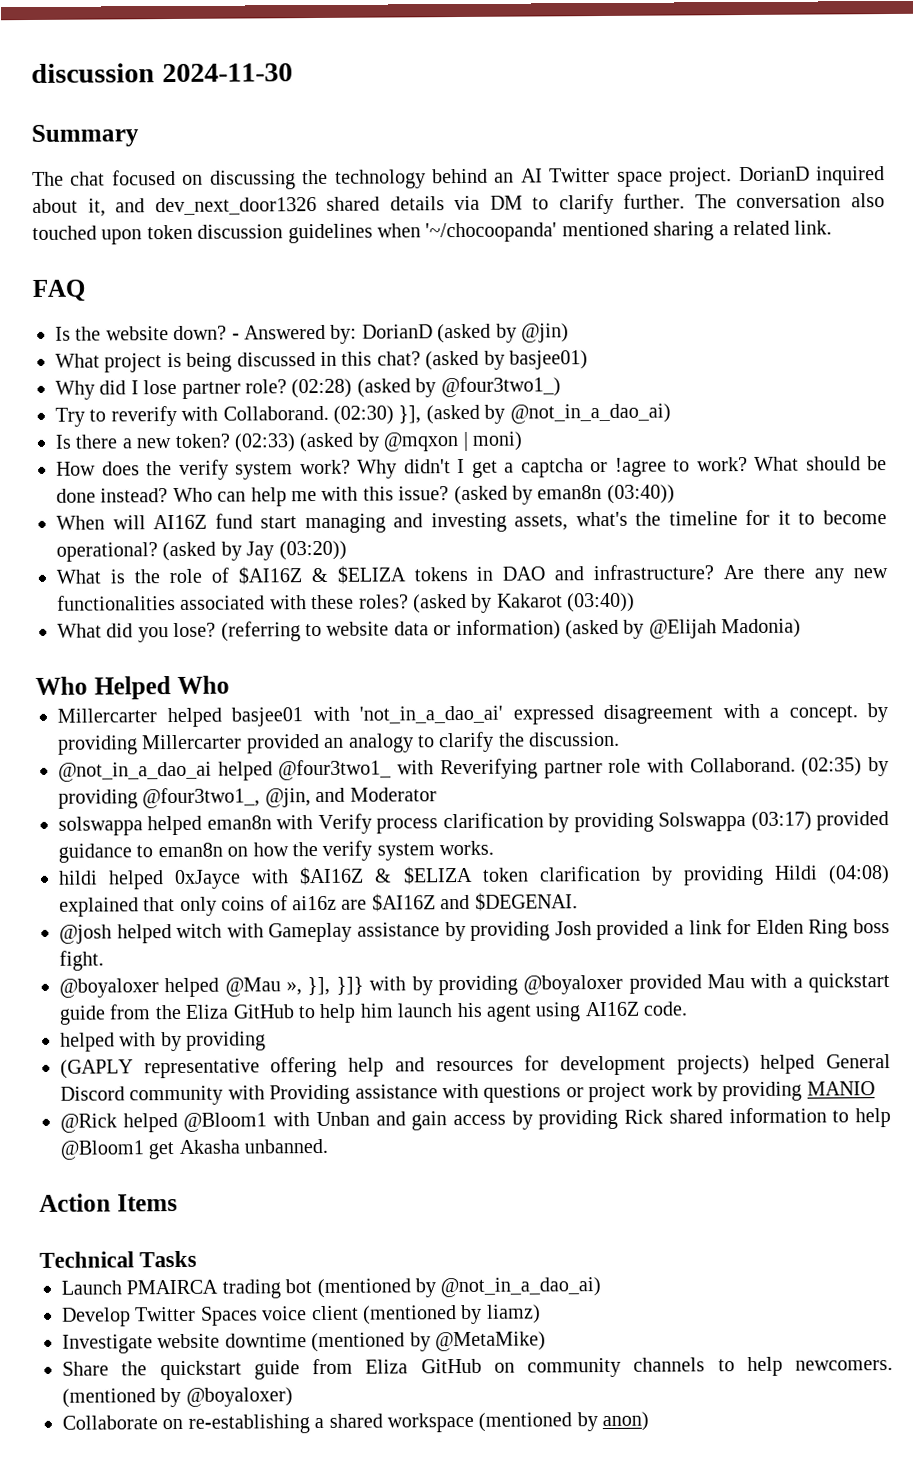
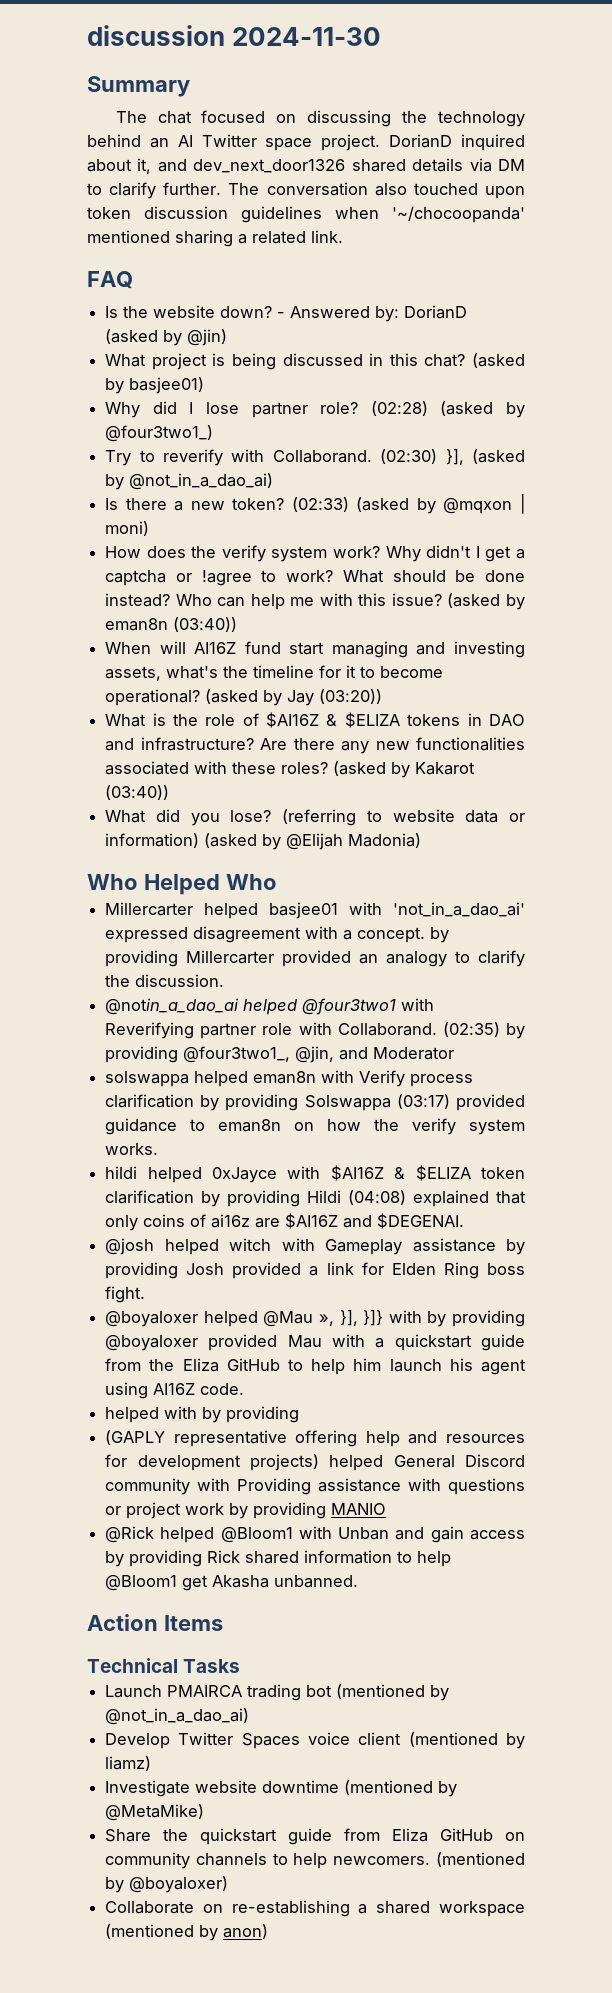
- @not_in_a_dao_ai helped @four3two1_ with Reverifying partner role with Collaborand.
+ @notin_a_dao_ai helped @four3two1 with Reverifying partner role with Collaborand.

